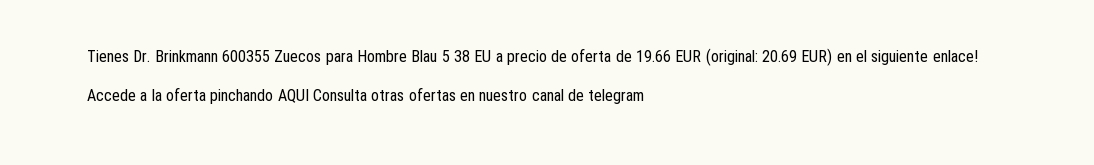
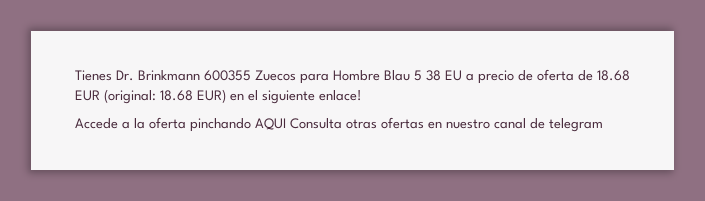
- Tienes Dr. Brinkmann 600355 Zuecos para Hombre Blau 5 38 EU a precio de oferta de 19.66 EUR (original: 20.69 EUR) en el siguiente enlace!
+ Tienes Dr. Brinkmann 600355 Zuecos para Hombre Blau 5 38 EU a precio de oferta de 18.68 EUR (original: 18.68 EUR) en el siguiente enlace!

